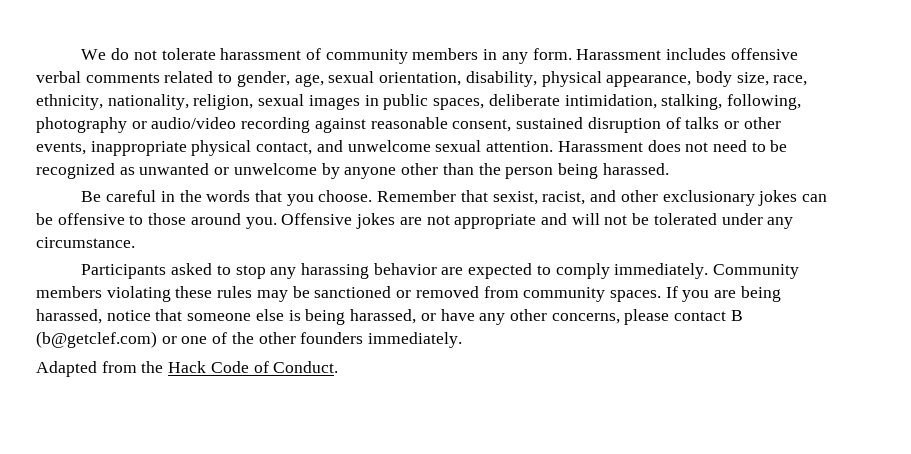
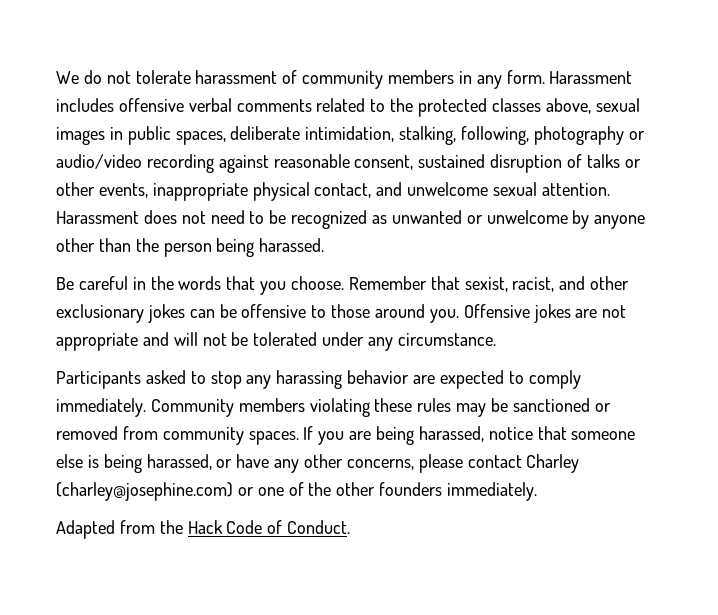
- Harassment includes offensive verbal comments related to gender, age, sexual orientation, disability, physical appearance, body size, race, ethnicity, nationality, religion, sexual images in public spaces, deliberate intimidation, stalking, following, photography or audio/video recording against reasonable consent, sustained disruption of talks or other events, inappropriate physical contact, and unwelcome sexual attention.
+ Harassment includes offensive verbal comments related to the protected classes above, sexual images in public spaces, deliberate intimidation, stalking, following, photography or audio/video recording against reasonable consent, sustained disruption of talks or other events, inappropriate physical contact, and unwelcome sexual attention.
- If you are being harassed, notice that someone else is being harassed, or have any other concerns, please contact B (b@getclef.com) or one of the other founders immediately.
+ If you are being harassed, notice that someone else is being harassed, or have any other concerns, please contact Charley (charley@josephine.com) or one of the other founders immediately.

